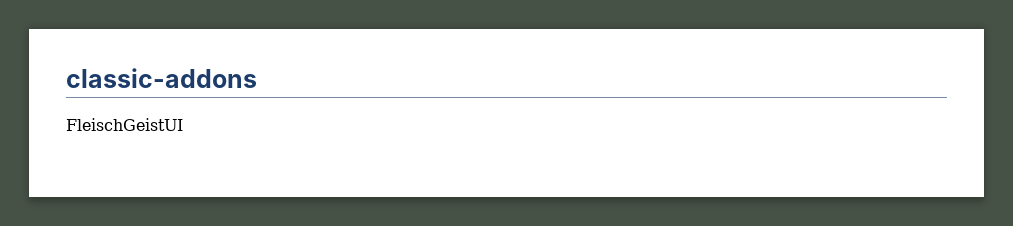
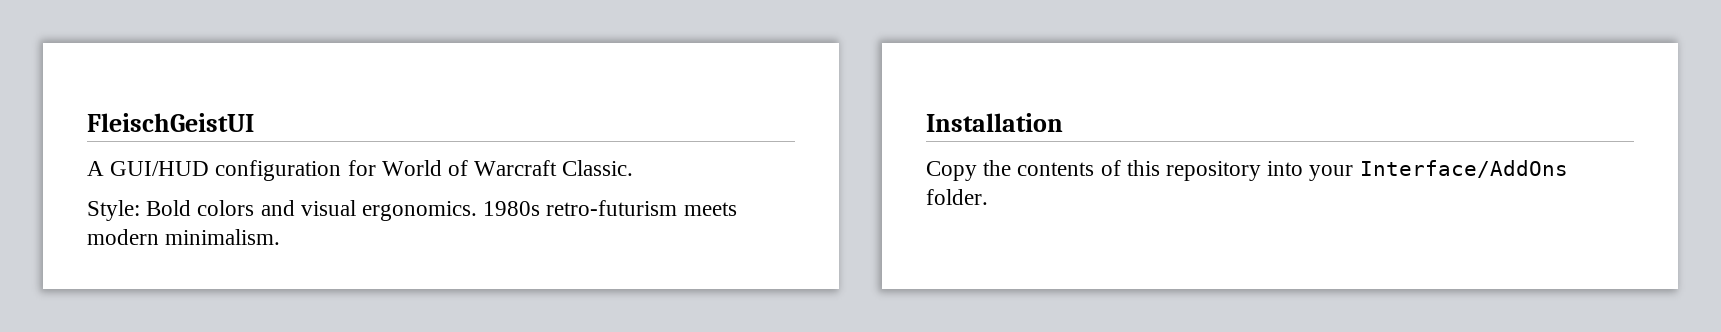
- classic-addons
  FleischGeistUI
+ A GUI/HUD configuration for World of Warcraft Classic.
+ Style: Bold colors and visual ergonomics. 1980s retro-futurism meets modern minimalism.
+ Installation
+ Copy the contents of this repository into your Interface/AddOns folder.

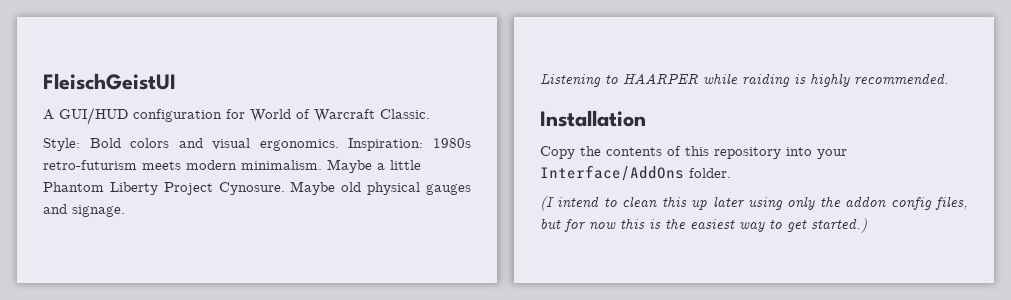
- 1980s retro-futurism meets modern minimalism.
+ Inspiration: 1980s retro-futurism meets modern minimalism. Maybe a little Phantom Liberty Project Cynosure. Maybe old physical gauges and signage.
+ Listening to HAARPER while raiding is highly recommended.
+ (I intend to clean this up later using only the addon config files, but for now this is the easiest way to get started.)

